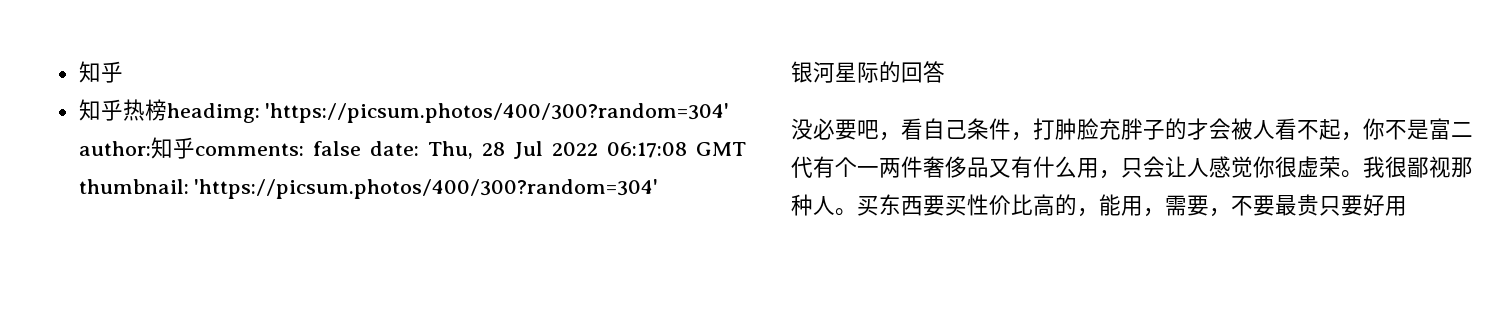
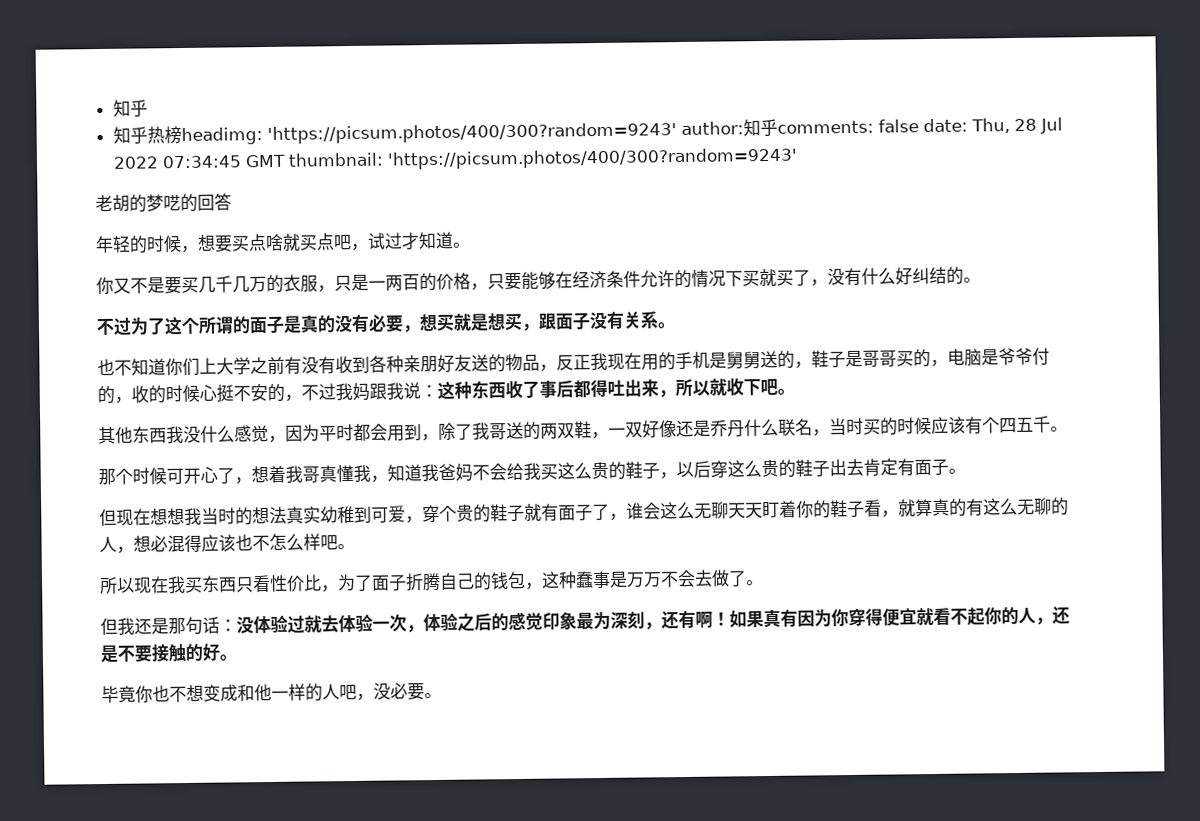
- 知乎热榜headimg: 'https://picsum.photos/400/300?random=304' author:知乎comments: false date: Thu, 28 Jul 2022 06:17:08 GMT thumbnail: 'https://picsum.photos/400/300?random=304'
- 银河星际的回答
- 没必要吧，看自己条件，打肿脸充胖子的才会被人看不起，你不是富二代有个一两件奢侈品又有什么用，只会让人感觉你很虚荣。我很鄙视那种人。买东西要买性价比高的，能用，需要，不要最贵只要好用
+ 知乎热榜headimg: 'https://picsum.photos/400/300?random=9243' author:知乎comments: false date: Thu, 28 Jul 2022 07:34:45 GMT thumbnail: 'https://picsum.photos/400/300?random=9243'
+ 老胡的梦呓的回答
+ 年轻的时候，想要买点啥就买点吧，试过才知道。
+ 你又不是要买几千几万的衣服，只是一两百的价格，只要能够在经济条件允许的情况下买就买了，没有什么好纠结的。
+ 不过为了这个所谓的面子是真的没有必要，想买就是想买，跟面子没有关系。
+ 也不知道你们上大学之前有没有收到各种亲朋好友送的物品，反正我现在用的手机是舅舅送的，鞋子是哥哥买的，电脑是爷爷付的，收的时候心挺不安的，不过我妈跟我说：这种东西收了事后都得吐出来，所以就收下吧。
+ 其他东西我没什么感觉，因为平时都会用到，除了我哥送的两双鞋，一双好像还是乔丹什么联名，当时买的时候应该有个四五千。
+ 那个时候可开心了，想着我哥真懂我，知道我爸妈不会给我买这么贵的鞋子，以后穿这么贵的鞋子出去肯定有面子。
+ 但现在想想我当时的想法真实幼稚到可爱，穿个贵的鞋子就有面子了，谁会这么无聊天天盯着你的鞋子看，就算真的有这么无聊的人，想必混得应该也不怎么样吧。
+ 所以现在我买东西只看性价比，为了面子折腾自己的钱包，这种蠢事是万万不会去做了。
+ 但我还是那句话：没体验过就去体验一次，体验之后的感觉印象最为深刻，还有啊！如果真有因为你穿得便宜就看不起你的人，还是不要接触的好。
+ 毕竟你也不想变成和他一样的人吧，没必要。

